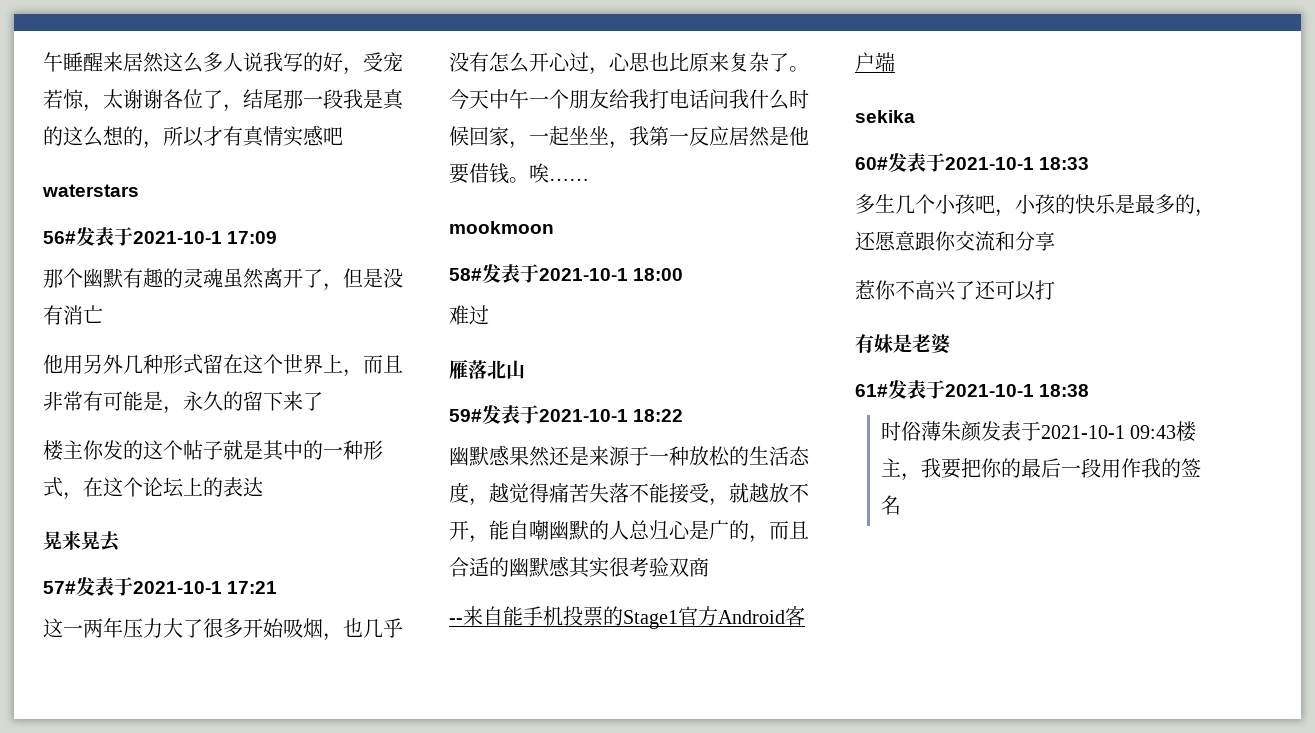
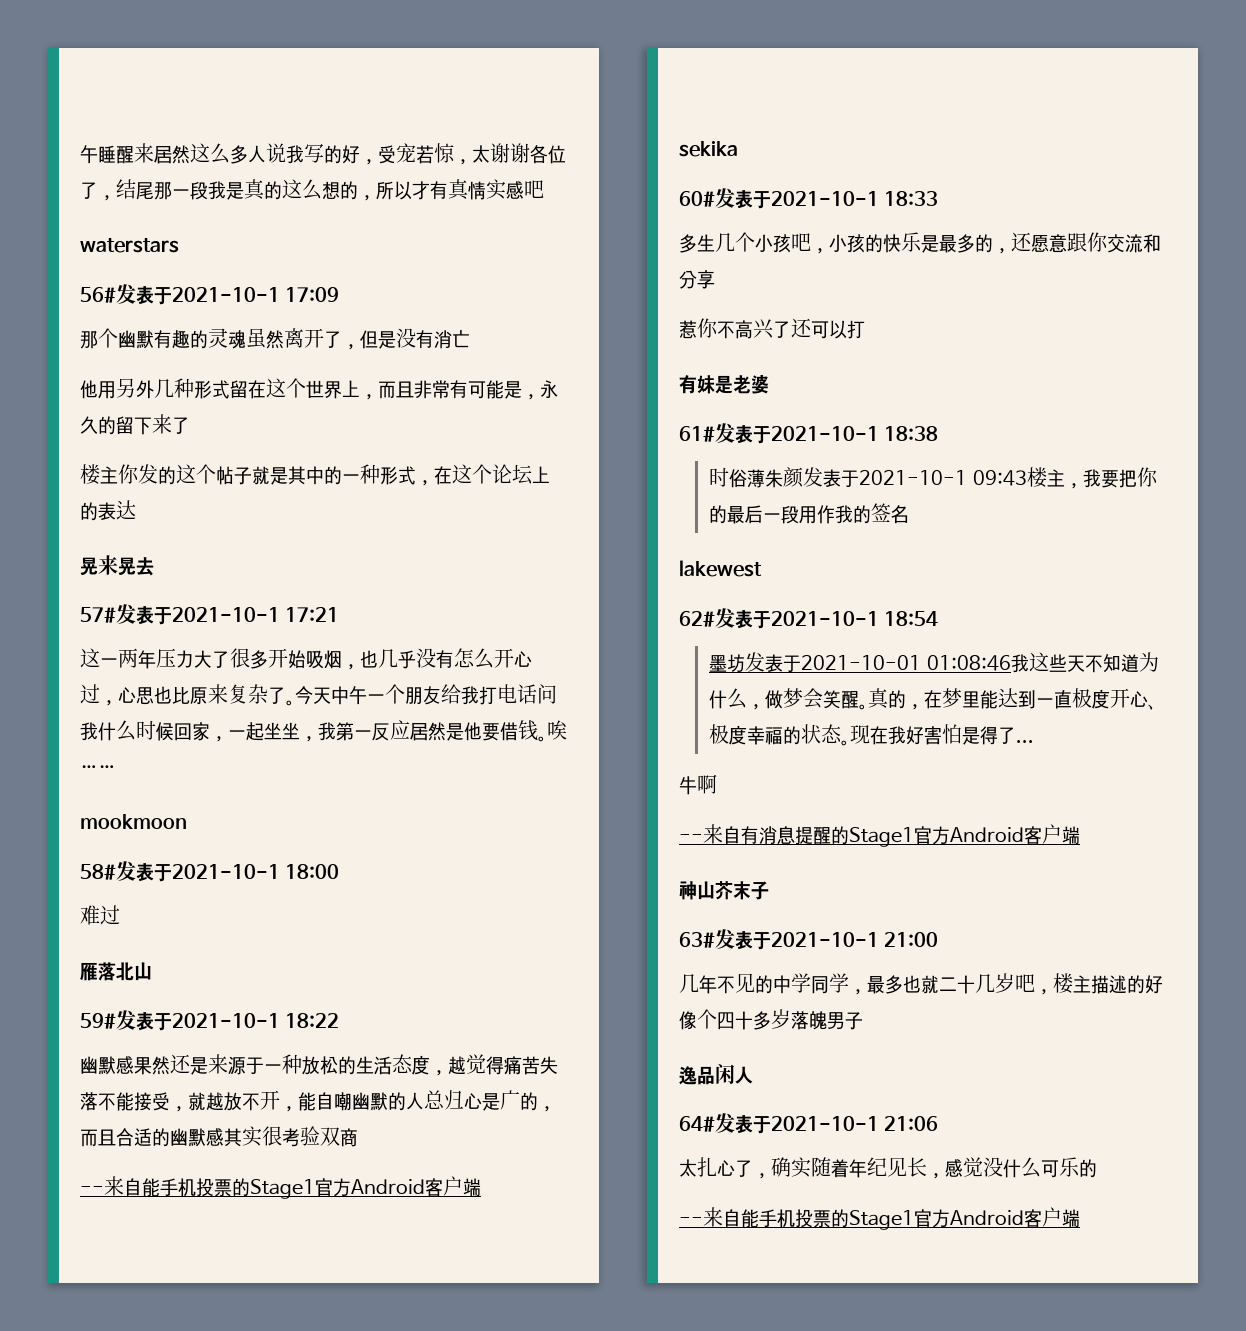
+ lakewest
+ 62#发表于2021-10-1 18:54
+ 墨坊发表于2021-10-01 01:08:46我这些天不知道为什么，做梦会笑醒。真的，在梦里能达到一直极度开心、极度幸福的状态。现在我好害怕是得了...
+ 牛啊
+ --来自有消息提醒的Stage1官方Android客户端
+ 神山芥末子
+ 63#发表于2021-10-1 21:00
+ 几年不见的中学同学，最多也就二十几岁吧，楼主描述的好像个四十多岁落魄男子
+ 逸品闲人
+ 64#发表于2021-10-1 21:06
+ 太扎心了，确实随着年纪见长，感觉没什么可乐的
+ --来自能手机投票的Stage1官方Android客户端

